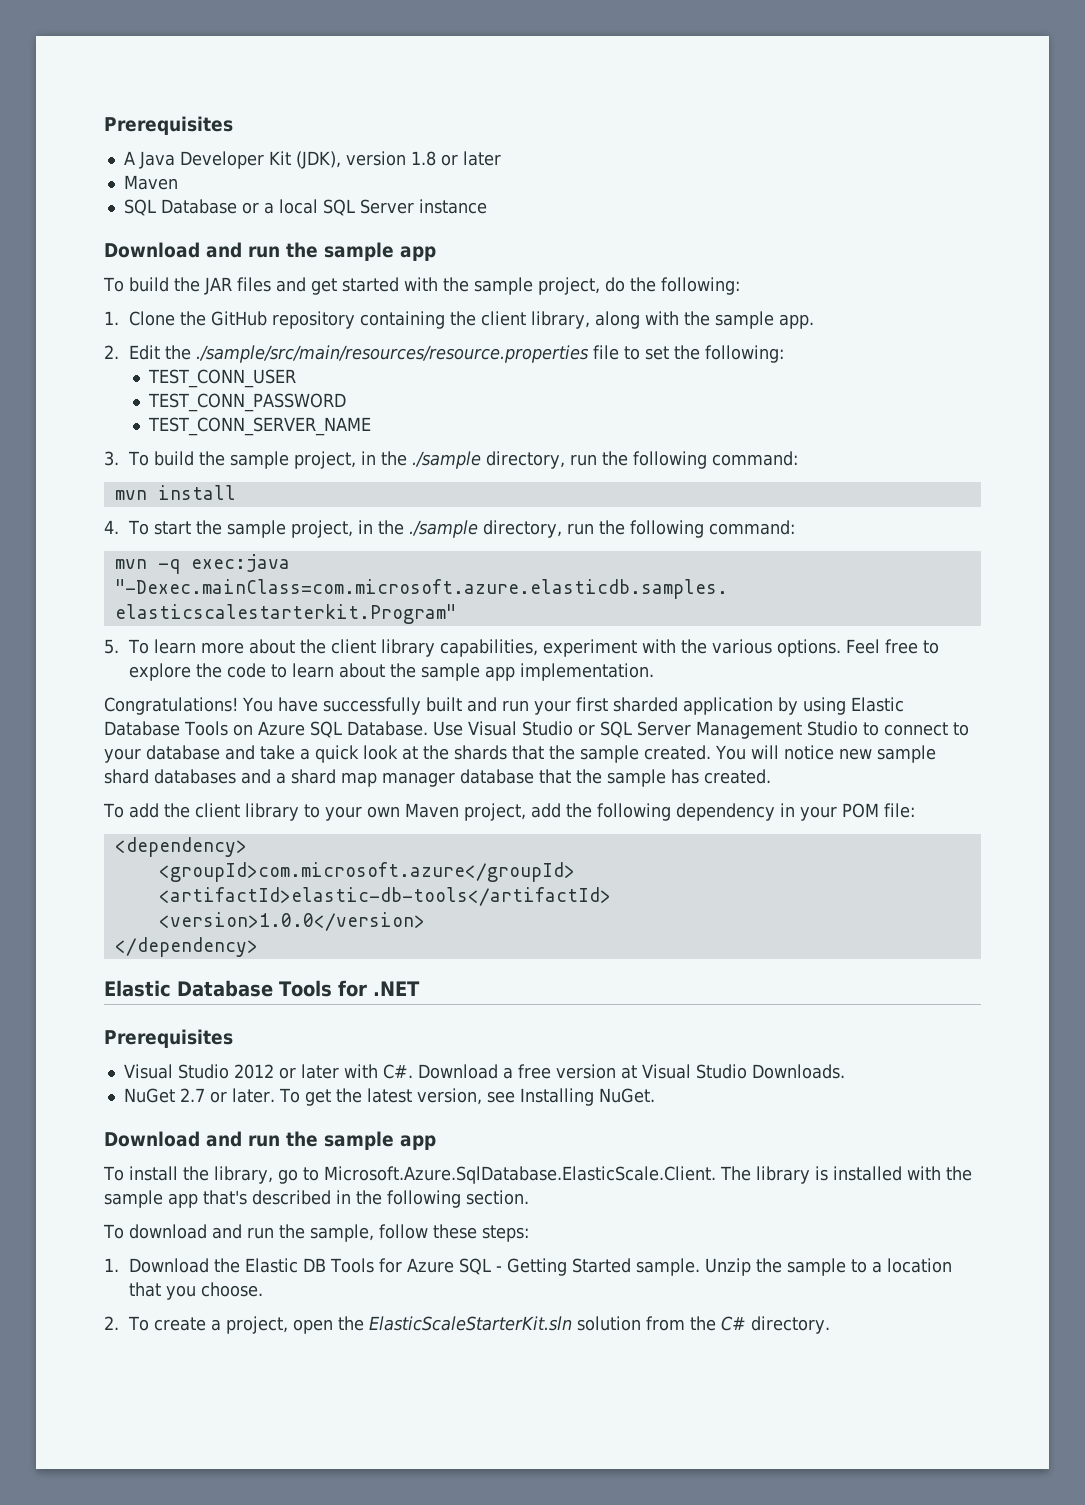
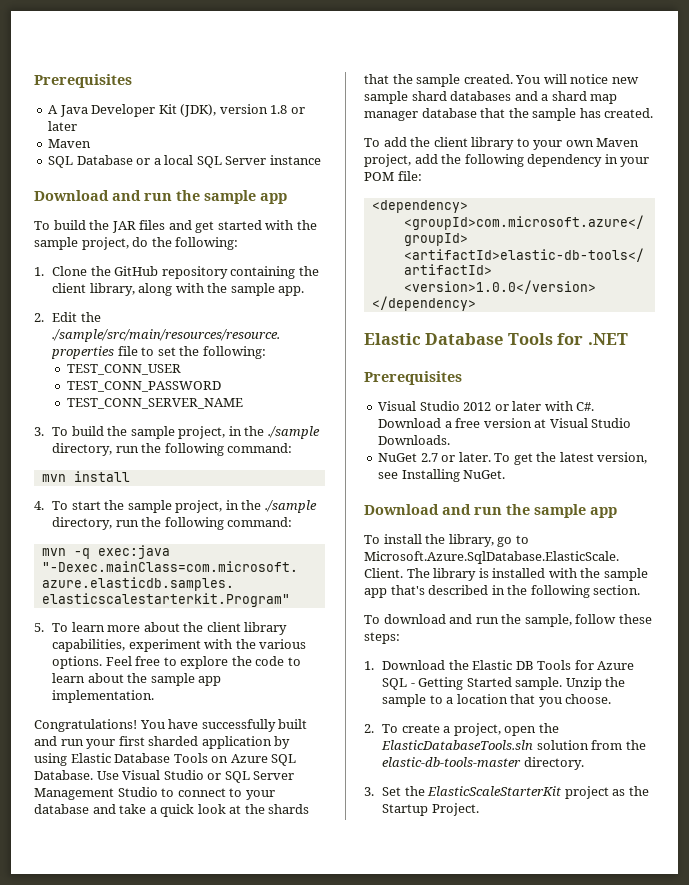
- 2. To create a project, open the ElasticScaleStarterKit.sln solution from the C# directory.
+ 2. To create a project, open the ElasticDatabaseTools.sln solution from the elastic-db-tools-master directory.
+ 3. Set the ElasticScaleStarterKit project as the Startup Project.

